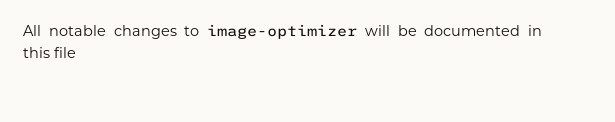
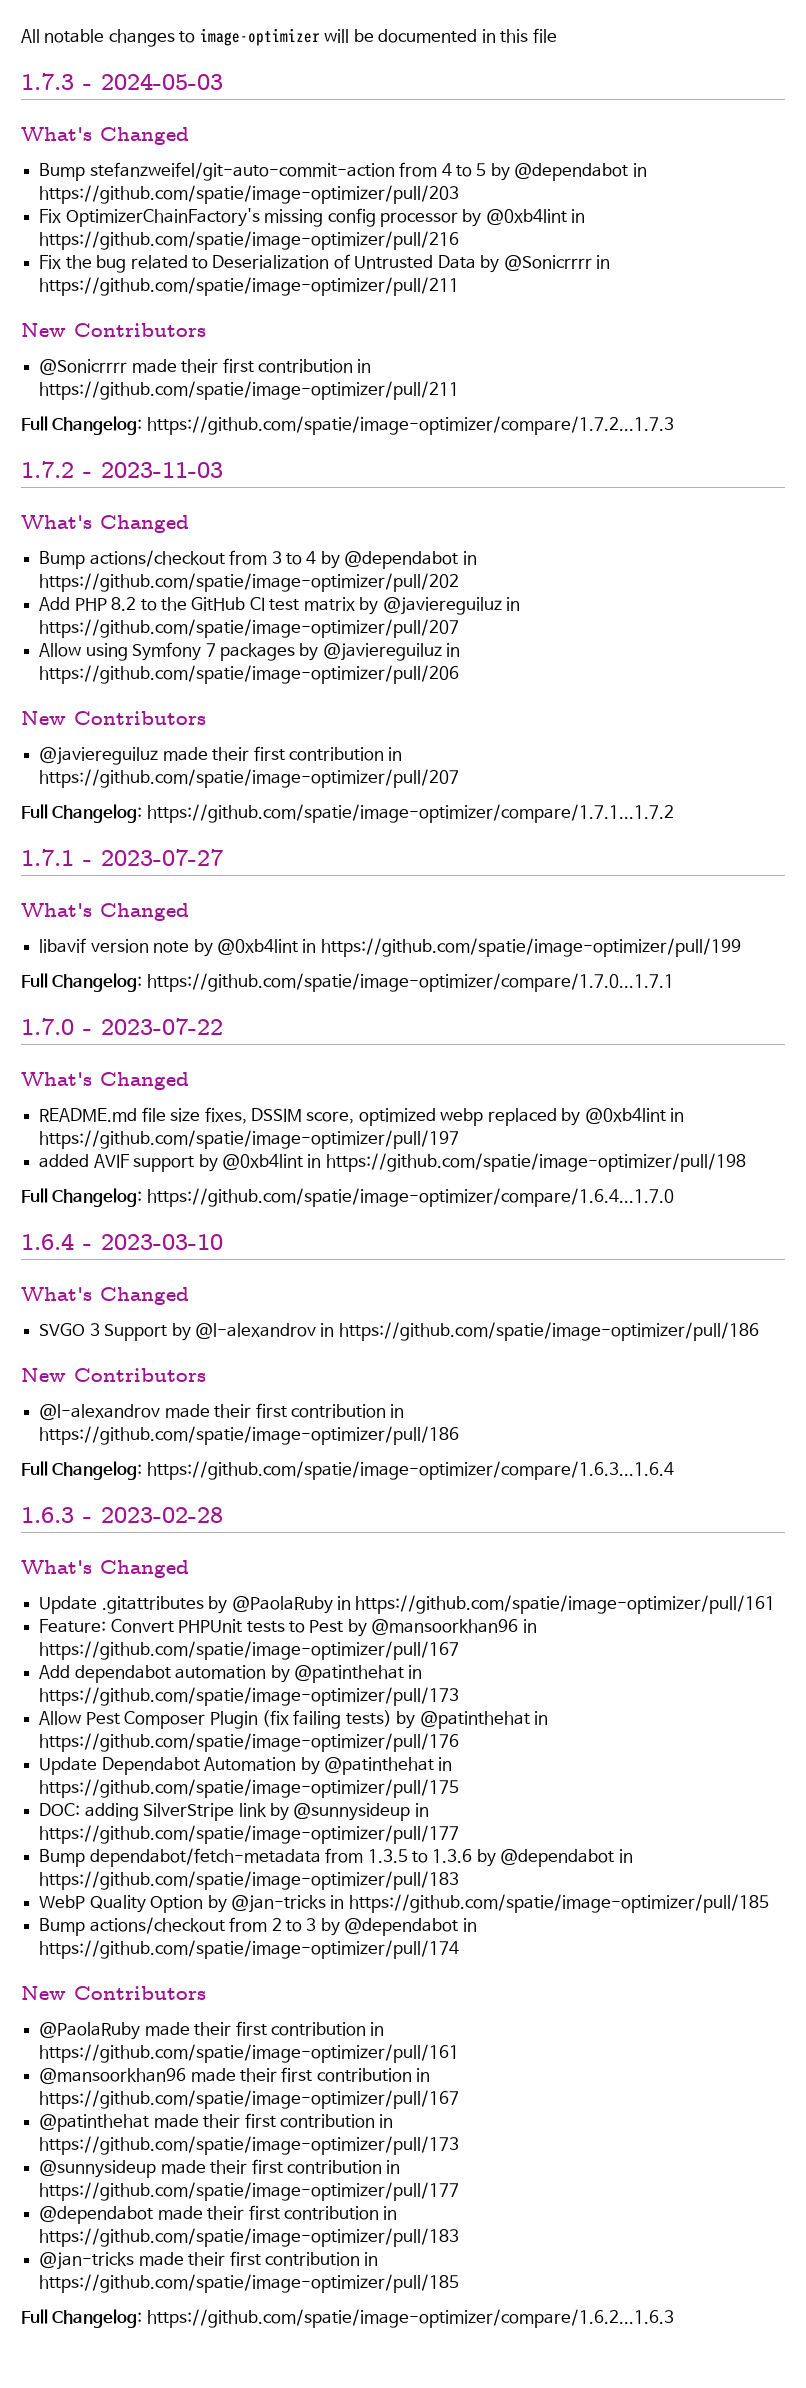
+ 1.7.3 - 2024-05-03
+ What's Changed
+ Bump stefanzweifel/git-auto-commit-action from 4 to 5 by @dependabot in https://github.com/spatie/image-optimizer/pull/203
+ Fix OptimizerChainFactory's missing config processor by @0xb4lint in https://github.com/spatie/image-optimizer/pull/216
+ Fix the bug related to Deserialization of Untrusted Data by @Sonicrrrr in https://github.com/spatie/image-optimizer/pull/211
+ New Contributors
+ @Sonicrrrr made their first contribution in https://github.com/spatie/image-optimizer/pull/211
+ Full Changelog: https://github.com/spatie/image-optimizer/compare/1.7.2...1.7.3
+ 1.7.2 - 2023-11-03
+ What's Changed
+ Bump actions/checkout from 3 to 4 by @dependabot in https://github.com/spatie/image-optimizer/pull/202
+ Add PHP 8.2 to the GitHub CI test matrix by @javiereguiluz in https://github.com/spatie/image-optimizer/pull/207
+ Allow using Symfony 7 packages by @javiereguiluz in https://github.com/spatie/image-optimizer/pull/206
+ New Contributors
+ @javiereguiluz made their first contribution in https://github.com/spatie/image-optimizer/pull/207
+ Full Changelog: https://github.com/spatie/image-optimizer/compare/1.7.1...1.7.2
+ 1.7.1 - 2023-07-27
+ What's Changed
+ libavif version note by @0xb4lint in https://github.com/spatie/image-optimizer/pull/199
+ Full Changelog: https://github.com/spatie/image-optimizer/compare/1.7.0...1.7.1
+ 1.7.0 - 2023-07-22
+ What's Changed
+ README.md file size fixes, DSSIM score, optimized webp replaced by @0xb4lint in https://github.com/spatie/image-optimizer/pull/197
+ added AVIF support by @0xb4lint in https://github.com/spatie/image-optimizer/pull/198
+ Full Changelog: https://github.com/spatie/image-optimizer/compare/1.6.4...1.7.0
+ 1.6.4 - 2023-03-10
+ What's Changed
+ SVGO 3 Support by @l-alexandrov in https://github.com/spatie/image-optimizer/pull/186
+ New Contributors
+ @l-alexandrov made their first contribution in https://github.com/spatie/image-optimizer/pull/186
+ Full Changelog: https://github.com/spatie/image-optimizer/compare/1.6.3...1.6.4
+ 1.6.3 - 2023-02-28
+ What's Changed
+ Update .gitattributes by @PaolaRuby in https://github.com/spatie/image-optimizer/pull/161
+ Feature: Convert PHPUnit tests to Pest by @mansoorkhan96 in https://github.com/spatie/image-optimizer/pull/167
+ Add dependabot automation by @patinthehat in https://github.com/spatie/image-optimizer/pull/173
+ Allow Pest Composer Plugin (fix failing tests) by @patinthehat in https://github.com/spatie/image-optimizer/pull/176
+ Update Dependabot Automation by @patinthehat in https://github.com/spatie/image-optimizer/pull/175
+ DOC: adding SilverStripe link by @sunnysideup in https://github.com/spatie/image-optimizer/pull/177
+ Bump dependabot/fetch-metadata from 1.3.5 to 1.3.6 by @dependabot in https://github.com/spatie/image-optimizer/pull/183
+ WebP Quality Option by @jan-tricks in https://github.com/spatie/image-optimizer/pull/185
+ Bump actions/checkout from 2 to 3 by @dependabot in https://github.com/spatie/image-optimizer/pull/174
+ New Contributors
+ @PaolaRuby made their first contribution in https://github.com/spatie/image-optimizer/pull/161
+ @mansoorkhan96 made their first contribution in https://github.com/spatie/image-optimizer/pull/167
+ @patinthehat made their first contribution in https://github.com/spatie/image-optimizer/pull/173
+ @sunnysideup made their first contribution in https://github.com/spatie/image-optimizer/pull/177
+ @dependabot made their first contribution in https://github.com/spatie/image-optimizer/pull/183
+ @jan-tricks made their first contribution in https://github.com/spatie/image-optimizer/pull/185
+ Full Changelog: https://github.com/spatie/image-optimizer/compare/1.6.2...1.6.3

